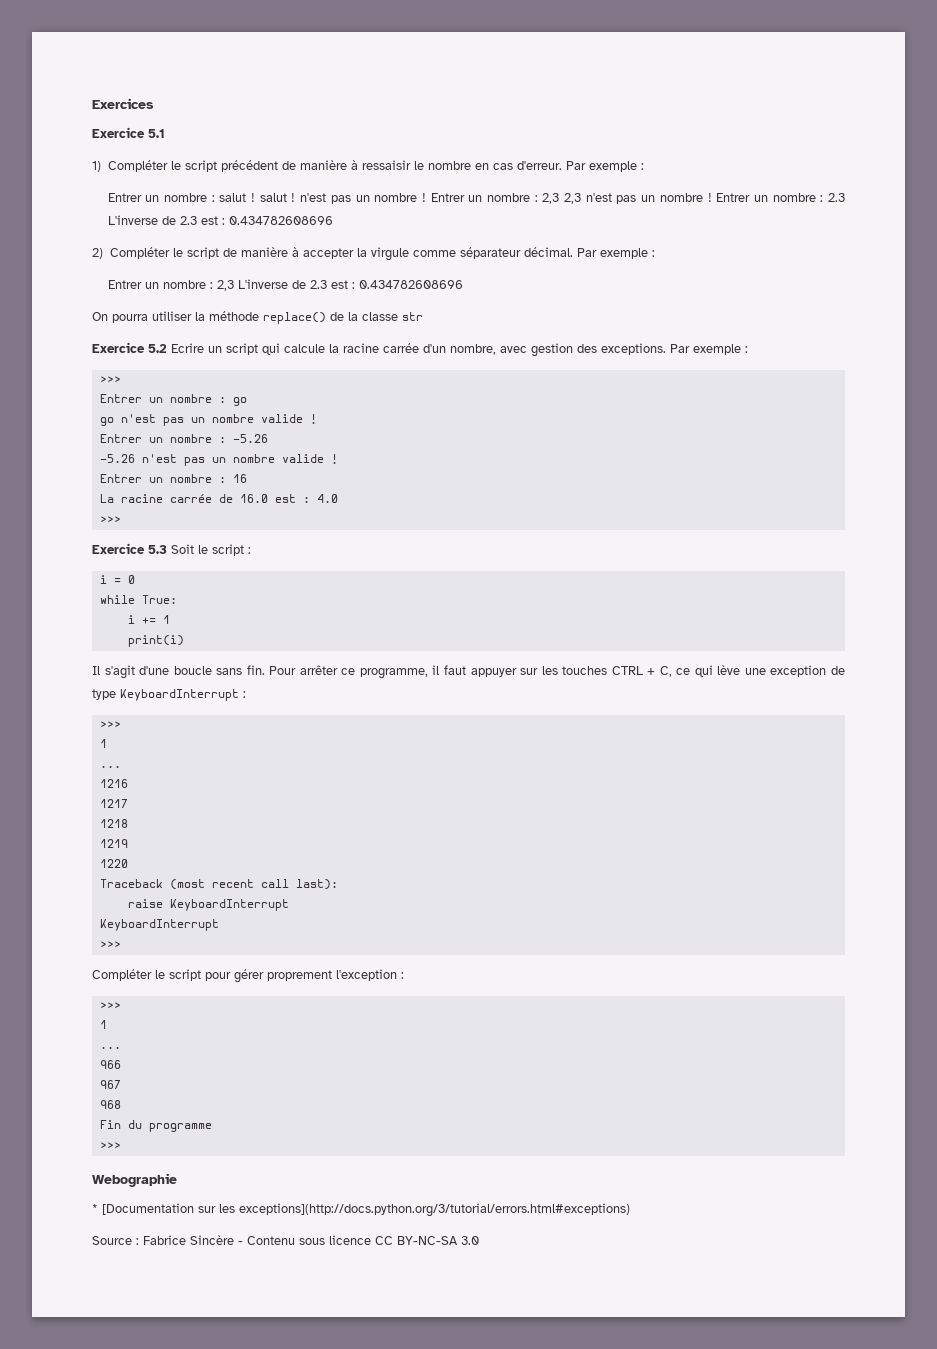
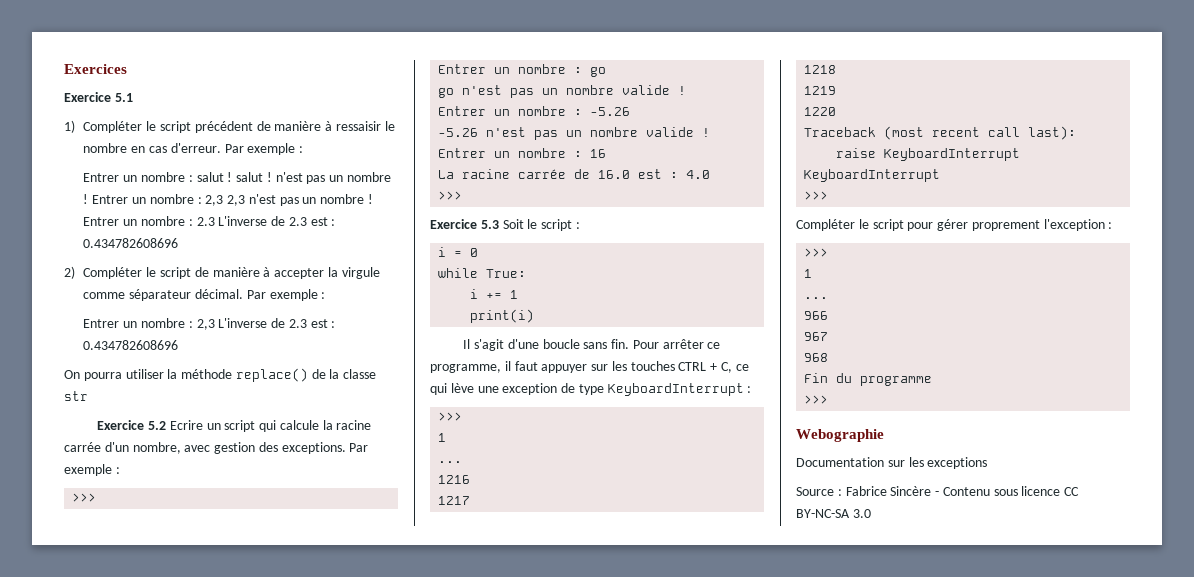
- * [Documentation sur les exceptions](http://docs.python.org/3/tutorial/errors.html#exceptions)
+ Documentation sur les exceptions

